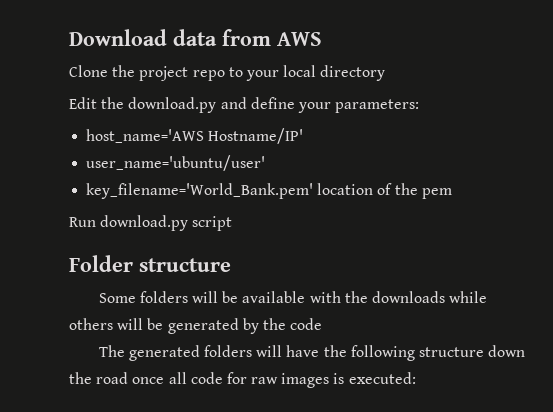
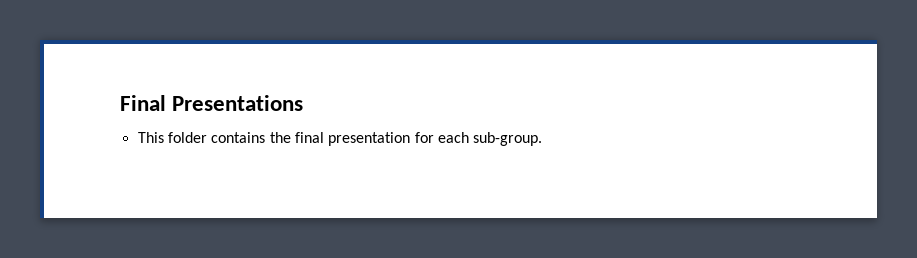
- Download data from AWS
- Clone the project repo to your local directory
- Edit the download.py and define your parameters:
- host_name='AWS Hostname/IP'
- user_name='ubuntu/user'
- key_filename='World_Bank.pem' location of the pem
- Run download.py script
- Folder structure
- Some folders will be available with the downloads while others will be generated by the code
- The generated folders will have the following structure down the road once all code for raw images is executed:
+ Final Presentations
+ This folder contains the final presentation for each sub-group.

